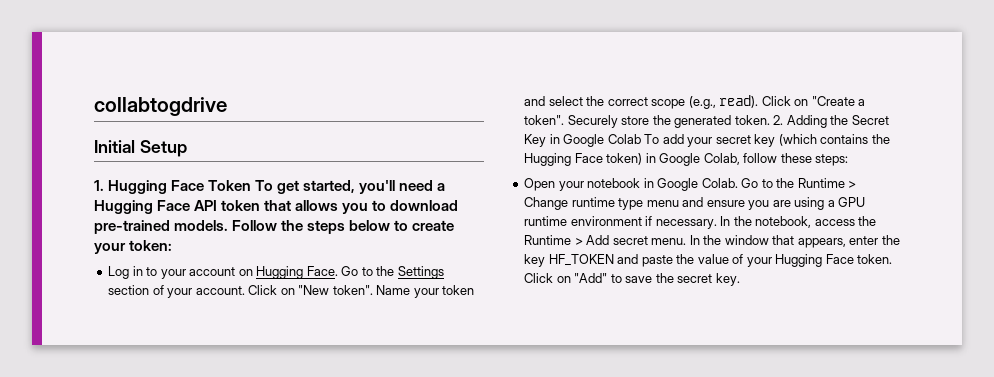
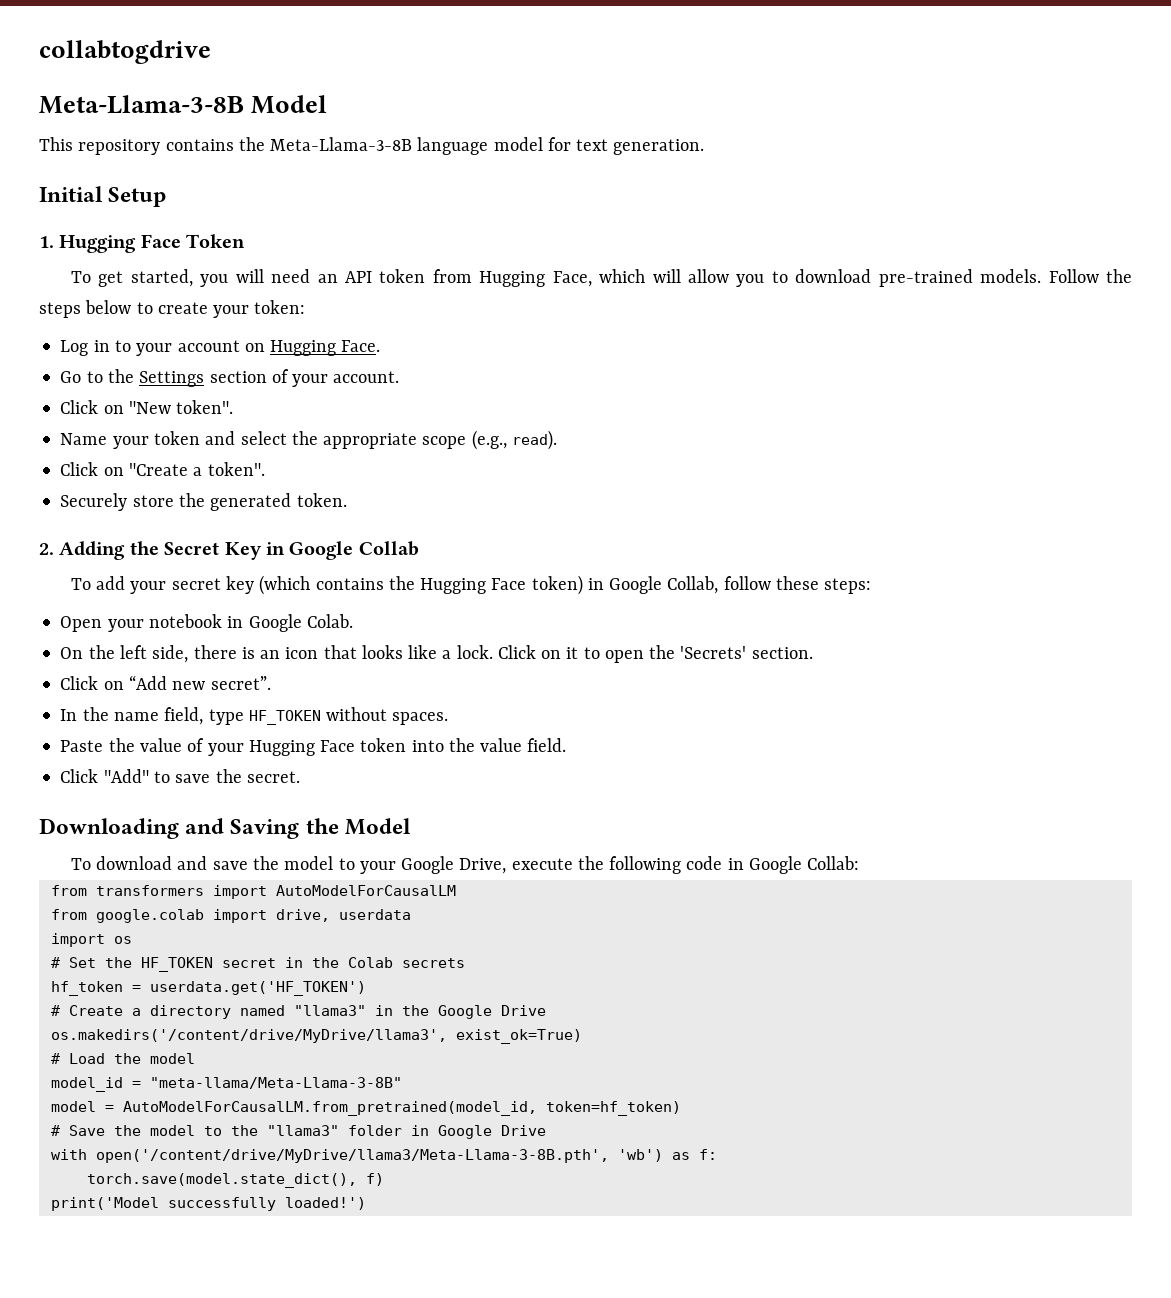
+ Meta-Llama-3-8B Model
+ This repository contains the Meta-Llama-3-8B language model for text generation.
- 1. Hugging Face Token To get started, you'll need a Hugging Face API token that allows you to download pre-trained models.
+ 1. Hugging Face Token
+ To get started, you will need an API token from Hugging Face, which will allow you to download pre-trained models.
- Log in to your account on Hugging Face. Go to the Settings section of your account. Click on "New token". Name your token and select the correct scope (e.g., read). Click on "Create a token". Securely store the generated token. 2. Adding the Secret Key in Google Colab To add your secret key (which contains the Hugging Face token) in Google Colab, follow these steps:
+ Log in to your account on Hugging Face.
+ Go to the Settings section of your account.
+ Click on "New token".
+ Name your token and select the appropriate scope (e.g., read).
+ Click on "Create a token".
+ Securely store the generated token.
+ 2. Adding the Secret Key in Google Collab
+ To add your secret key (which contains the Hugging Face token) in Google Collab, follow these steps:
- Open your notebook in Google Colab. Go to the Runtime > Change runtime type menu and ensure you are using a GPU runtime environment if necessary. In the notebook, access the Runtime > Add secret menu. In the window that appears, enter the key HF_TOKEN and paste the value of your Hugging Face token. Click on "Add" to save the secret key.
+ Open your notebook in Google Colab.
+ On the left side, there is an icon that looks like a lock. Click on it to open the 'Secrets' section.
+ Click on “Add new secret”.
+ In the name field, type HF_TOKEN without spaces.
+ Paste the value of your Hugging Face token into the value field.
+ Click "Add" to save the secret.
+ Downloading and Saving the Model
+ To download and save the model to your Google Drive, execute the following code in Google Collab:
+ from transformers import AutoModelForCausalLM
+ from google.colab import drive, userdata
+ import os
+ # Set the HF_TOKEN secret in the Colab secrets
+ hf_token = userdata.get('HF_TOKEN')
+ # Create a directory named "llama3" in the Google Drive
+ os.makedirs('/content/drive/MyDrive/llama3', exist_ok=True)
+ # Load the model
+ model_id = "meta-llama/Meta-Llama-3-8B"
+ model = AutoModelForCausalLM.from_pretrained(model_id, token=hf_token)
+ # Save the model to the "llama3" folder in Google Drive
+ with open('/content/drive/MyDrive/llama3/Meta-Llama-3-8B.pth', 'wb') as f:
+ torch.save(model.state_dict(), f)
+ print('Model successfully loaded!')

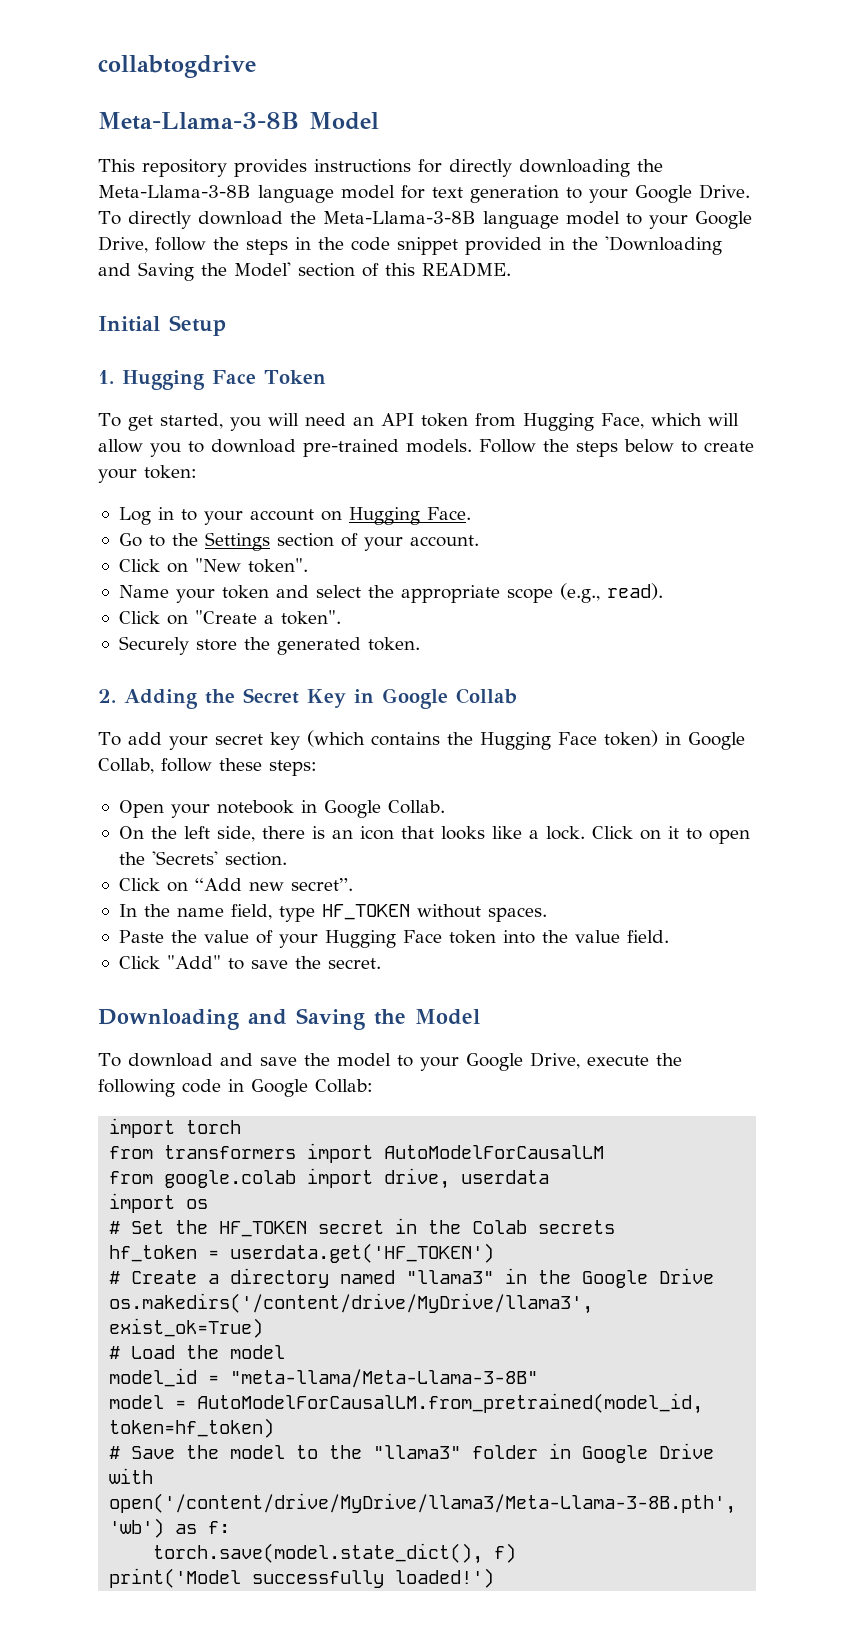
- This repository contains the Meta-Llama-3-8B language model for text generation.
+ This repository provides instructions for directly downloading the Meta-Llama-3-8B language model for text generation to your Google Drive. To directly download the Meta-Llama-3-8B language model to your Google Drive, follow the steps in the code snippet provided in the 'Downloading and Saving the Model' section of this README.
- Open your notebook in Google Colab.
+ Open your notebook in Google Collab.
+ import torch

